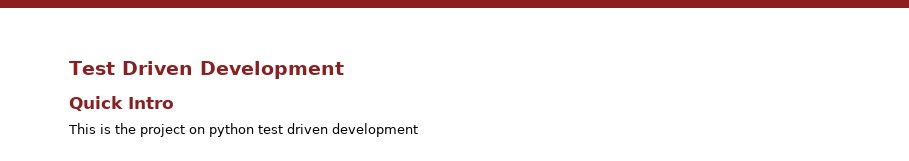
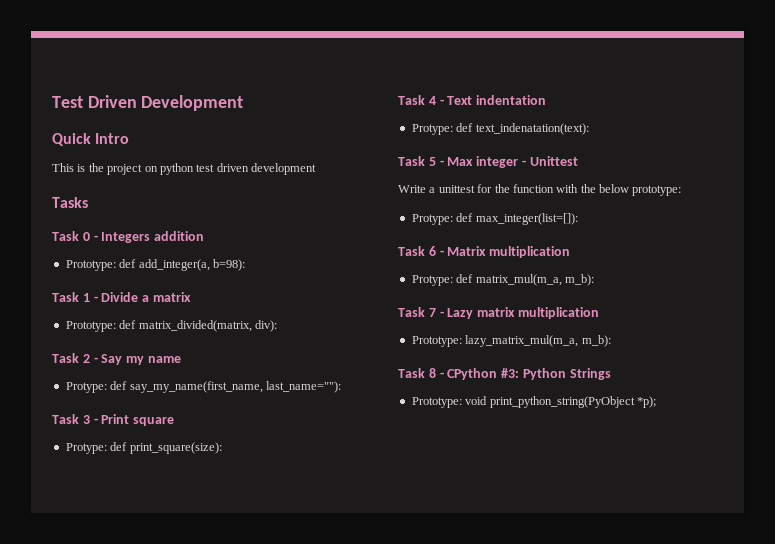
+ Tasks
+ Task 0 - Integers addition
+ Prototype: def add_integer(a, b=98):
+ Task 1 - Divide a matrix
+ Prototype: def matrix_divided(matrix, div):
+ Task 2 - Say my name
+ Protype: def say_my_name(first_name, last_name=""):
+ Task 3 - Print square
+ Protype: def print_square(size):
+ Task 4 - Text indentation
+ Protype: def text_indenatation(text):
+ Task 5 - Max integer - Unittest
+ Write a unittest for the function with the below prototype:
+ Protype: def max_integer(list=[]):
+ Task 6 - Matrix multiplication
+ Protype: def matrix_mul(m_a, m_b):
+ Task 7 - Lazy matrix multiplication
+ Prototype: lazy_matrix_mul(m_a, m_b):
+ Task 8 - CPython #3: Python Strings
+ Prototype: void print_python_string(PyObject *p);

